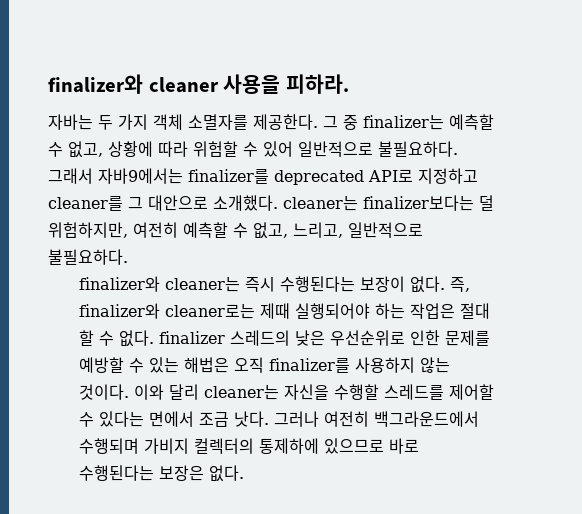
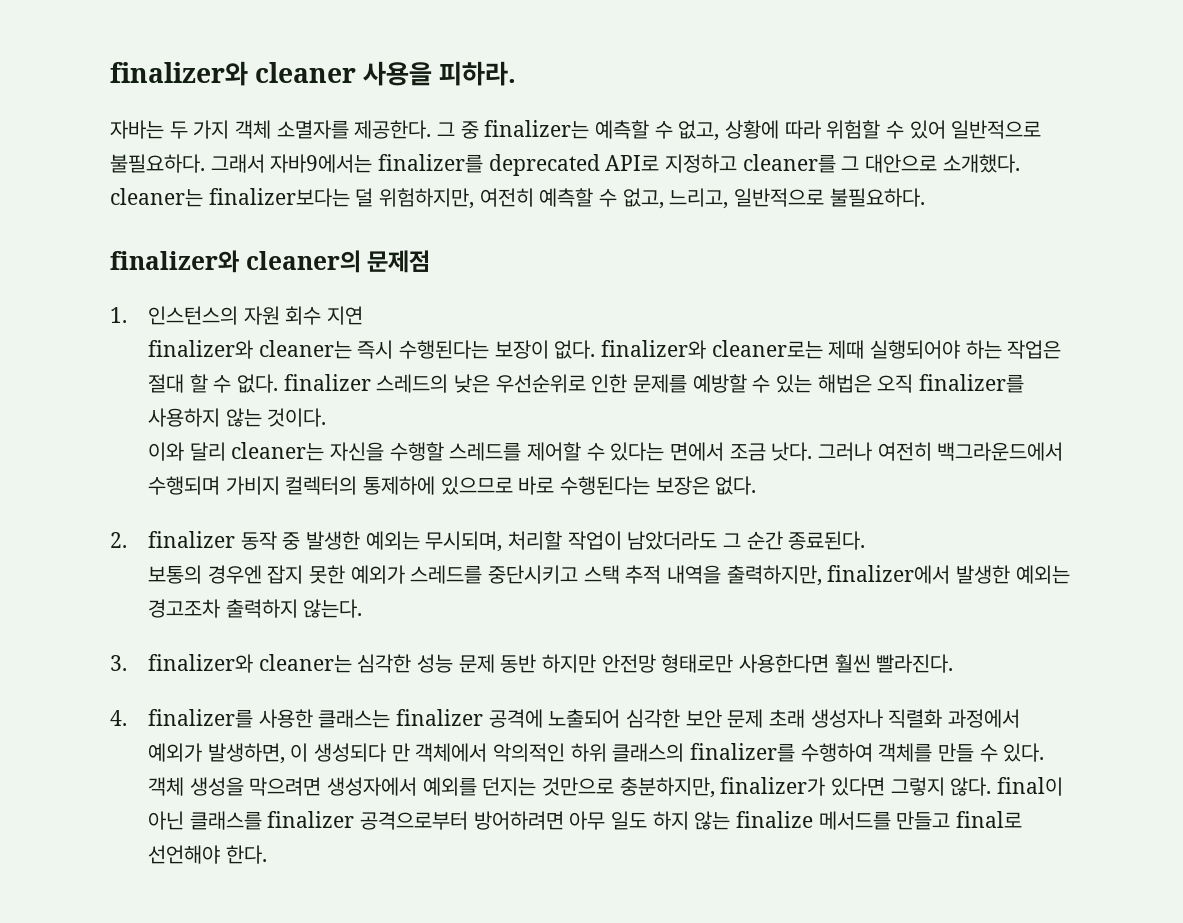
+ finalizer와 cleaner의 문제점
+ 1. 인스턴스의 자원 회수 지연
- finalizer와 cleaner는 즉시 수행된다는 보장이 없다. 즉, finalizer와 cleaner로는 제때 실행되어야 하는 작업은 절대 할 수 없다. finalizer 스레드의 낮은 우선순위로 인한 문제를 예방할 수 있는 해법은 오직 finalizer를 사용하지 않는 것이다. 이와 달리 cleaner는 자신을 수행할 스레드를 제어할 수 있다는 면에서 조금 낫다.
+ finalizer와 cleaner는 즉시 수행된다는 보장이 없다. finalizer와 cleaner로는 제때 실행되어야 하는 작업은 절대 할 수 없다. finalizer 스레드의 낮은 우선순위로 인한 문제를 예방할 수 있는 해법은 오직 finalizer를 사용하지 않는 것이다.
+ 이와 달리 cleaner는 자신을 수행할 스레드를 제어할 수 있다는 면에서 조금 낫다.
+ 2. finalizer 동작 중 발생한 예외는 무시되며, 처리할 작업이 남았더라도 그 순간 종료된다.
+ 보통의 경우엔 잡지 못한 예외가 스레드를 중단시키고 스택 추적 내역을 출력하지만, finalizer에서 발생한 예외는 경고조차 출력하지 않는다.
+ 3. finalizer와 cleaner는 심각한 성능 문제 동반 하지만 안전망 형태로만 사용한다면 훨씬 빨라진다.
+ 4. finalizer를 사용한 클래스는 finalizer 공격에 노출되어 심각한 보안 문제 초래 생성자나 직렬화 과정에서 예외가 발생하면, 이 생성되다 만 객체에서 악의적인 하위 클래스의 finalizer를 수행하여 객체를 만들 수 있다. 객체 생성을 막으려면 생성자에서 예외를 던지는 것만으로 충분하지만, finalizer가 있다면 그렇지 않다. final이 아닌 클래스를 finalizer 공격으로부터 방어하려면 아무 일도 하지 않는 finalize 메서드를 만들고 final로 선언해야 한다.

